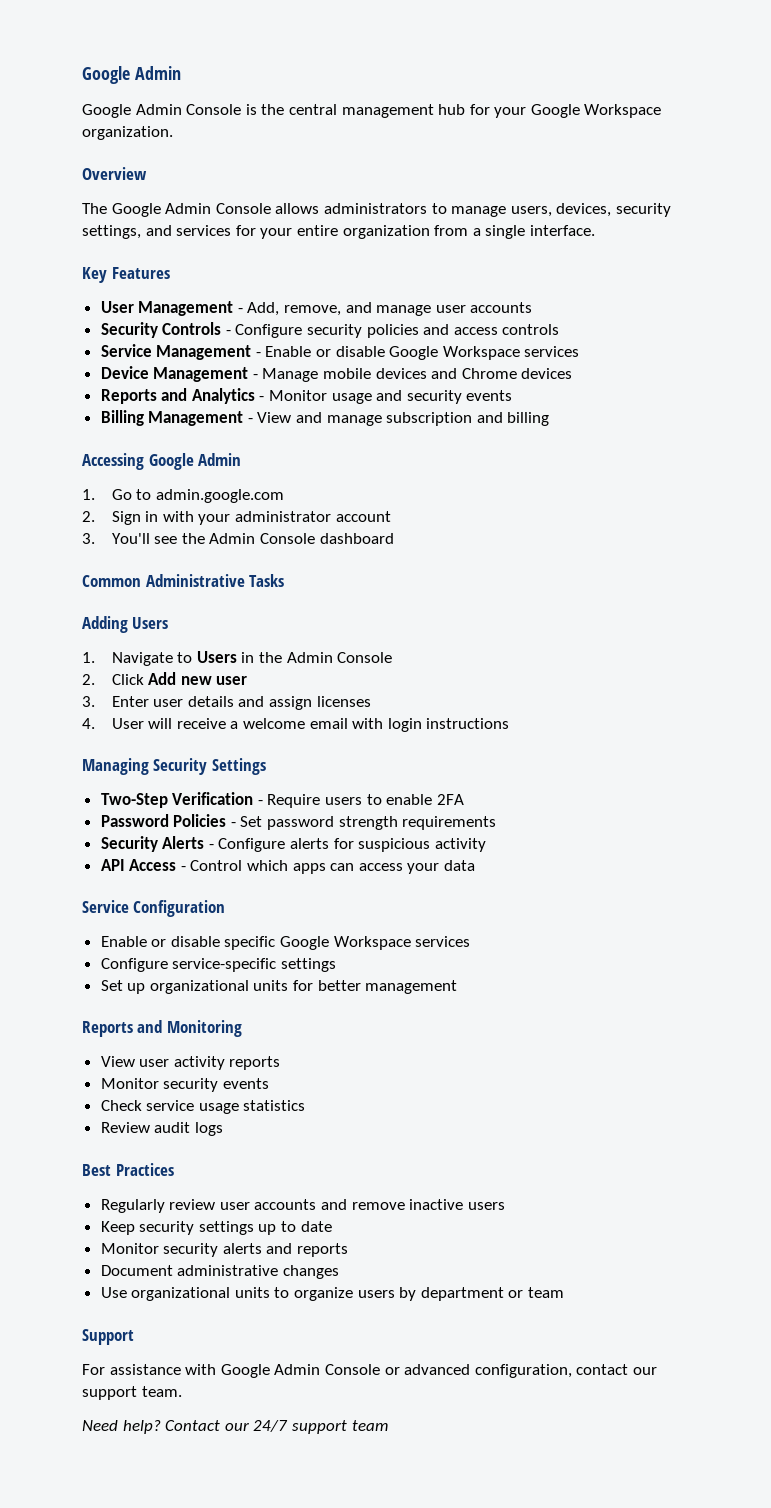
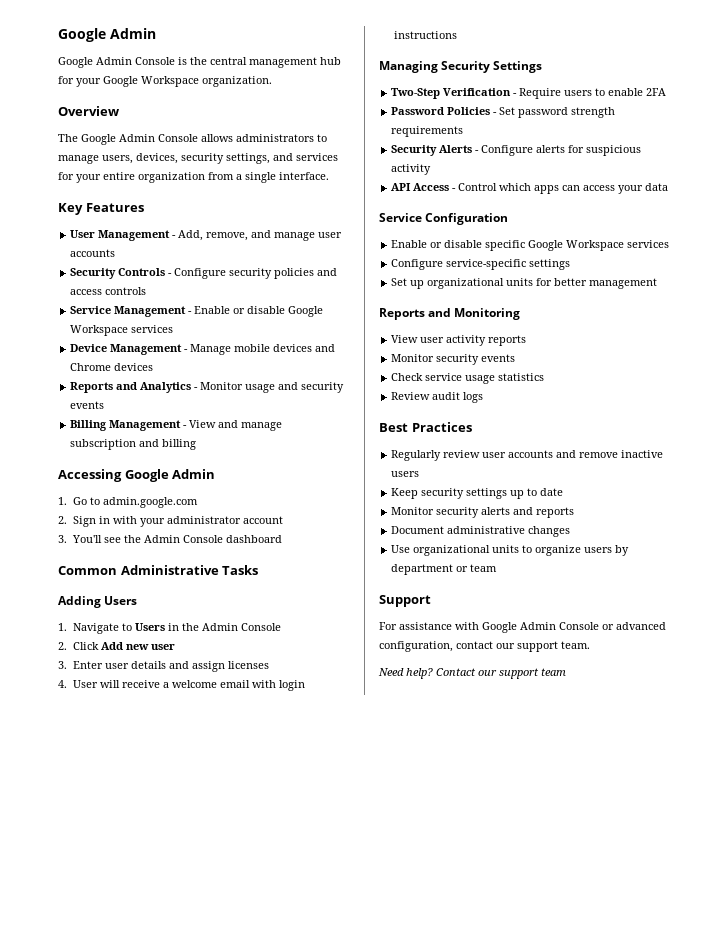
- Contact our 24/7 support team
+ Contact our support team

